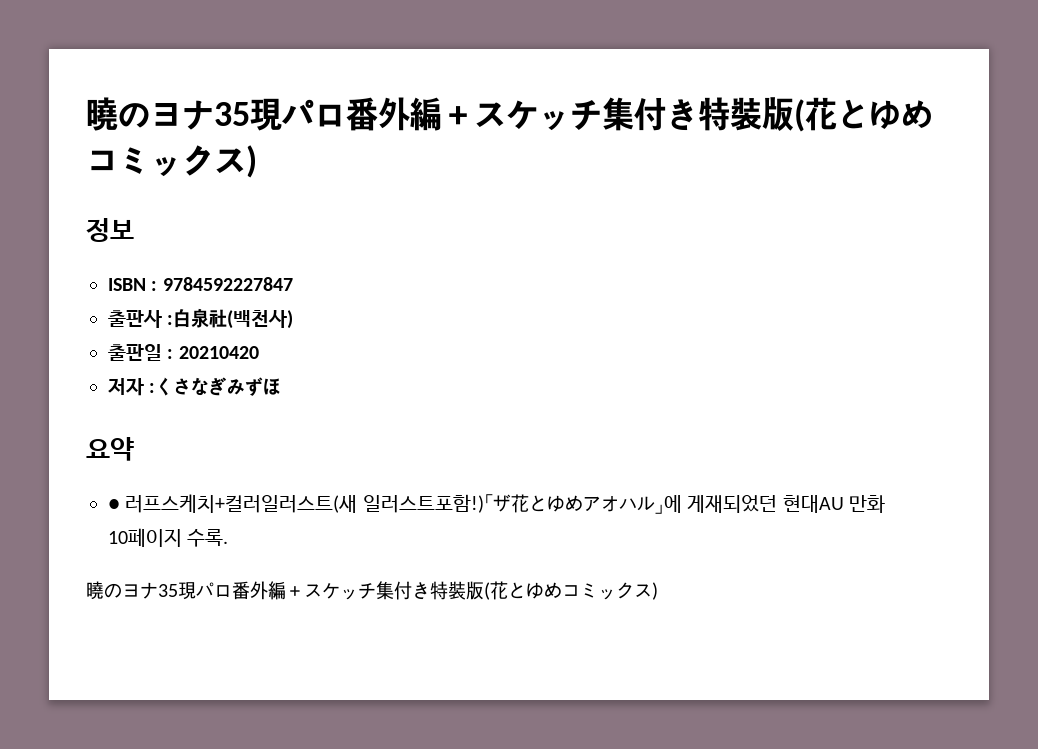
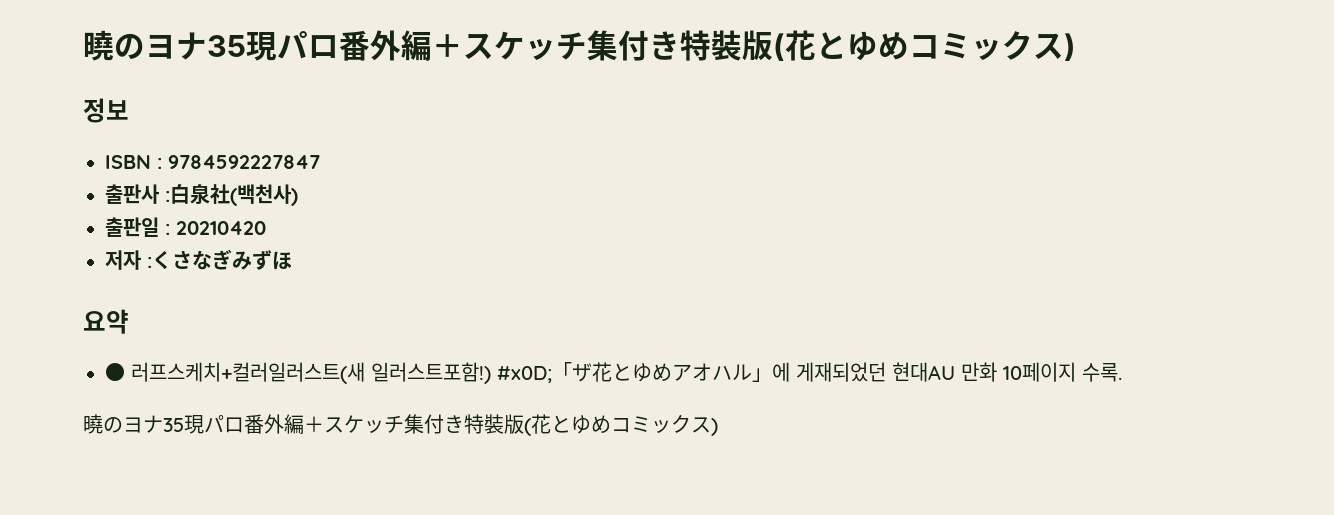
- 「ザ花とゆめアオハル」에 게재되었던 현대AU 만화 10페이지 수록.
+ #x0D;「ザ花とゆめアオハル」에 게재되었던 현대AU 만화 10페이지 수록.

